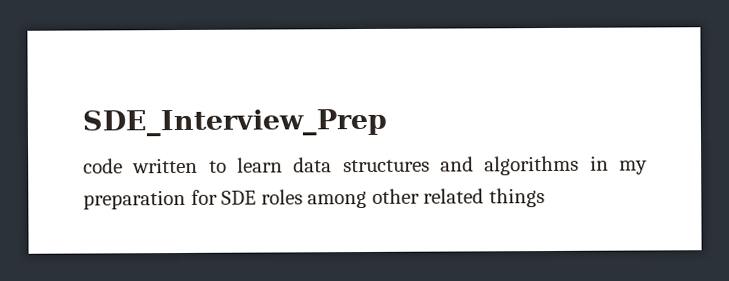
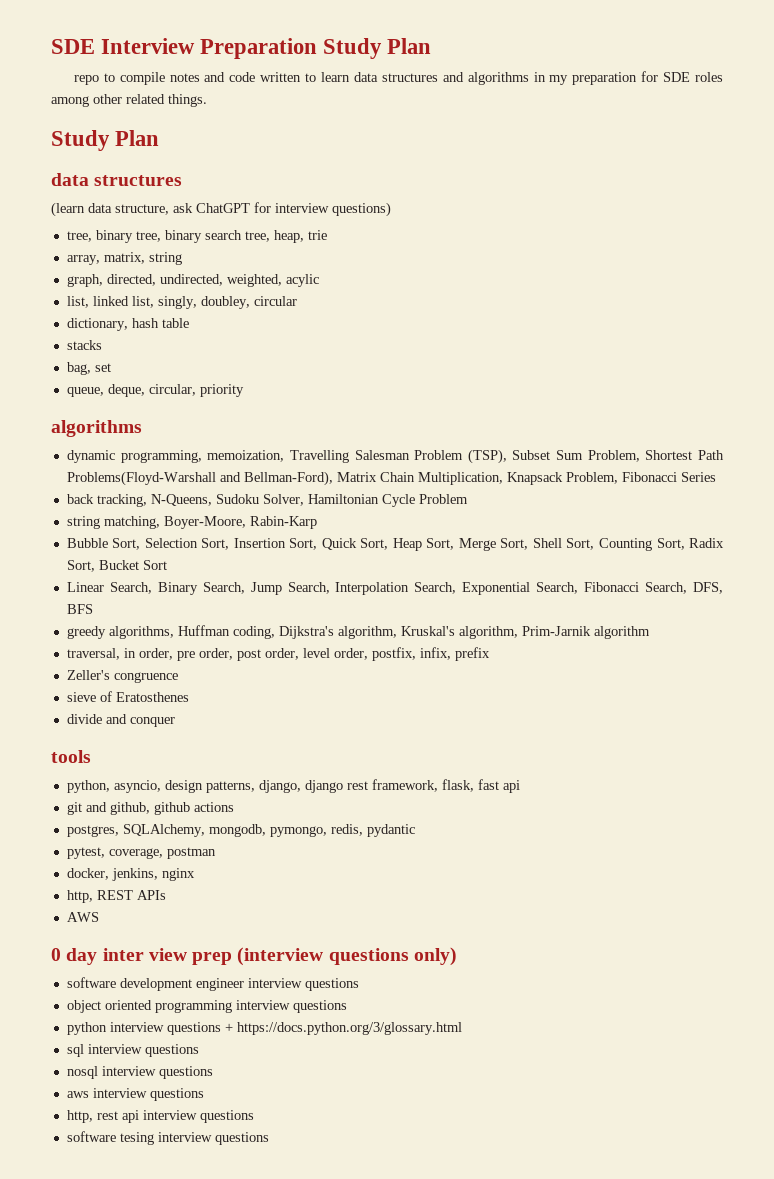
- SDE_Interview_Prep
- code written to learn data structures and algorithms in my preparation for SDE roles among other related things
+ SDE Interview Preparation Study Plan
+ repo to compile notes and code written to learn data structures and algorithms in my preparation for SDE roles among other related things.
+ Study Plan
+ data structures
+ (learn data structure, ask ChatGPT for interview questions)
+ tree, binary tree, binary search tree, heap, trie
+ array, matrix, string
+ graph, directed, undirected, weighted, acylic
+ list, linked list, singly, doubley, circular
+ dictionary, hash table
+ stacks
+ bag, set
+ queue, deque, circular, priority
+ algorithms
+ dynamic programming, memoization, Travelling Salesman Problem (TSP), Subset Sum Problem, Shortest Path Problems(Floyd-Warshall and Bellman-Ford), Matrix Chain Multiplication, Knapsack Problem, Fibonacci Series
+ back tracking, N-Queens, Sudoku Solver, Hamiltonian Cycle Problem
+ string matching, Boyer-Moore, Rabin-Karp
+ Bubble Sort, Selection Sort, Insertion Sort, Quick Sort, Heap Sort, Merge Sort, Shell Sort, Counting Sort, Radix Sort, Bucket Sort
+ Linear Search, Binary Search, Jump Search, Interpolation Search, Exponential Search, Fibonacci Search, DFS, BFS
+ greedy algorithms, Huffman coding, Dijkstra's algorithm, Kruskal's algorithm, Prim-Jarnik algorithm
+ traversal, in order, pre order, post order, level order, postfix, infix, prefix
+ Zeller's congruence
+ sieve of Eratosthenes
+ divide and conquer
+ tools
+ python, asyncio, design patterns, django, django rest framework, flask, fast api
+ git and github, github actions
+ postgres, SQLAlchemy, mongodb, pymongo, redis, pydantic
+ pytest, coverage, postman
+ docker, jenkins, nginx
+ http, REST APIs
+ AWS
+ 0 day inter view prep (interview questions only)
+ software development engineer interview questions
+ object oriented programming interview questions
+ python interview questions + https://docs.python.org/3/glossary.html
+ sql interview questions
+ nosql interview questions
+ aws interview questions
+ http, rest api interview questions
+ software tesing interview questions

